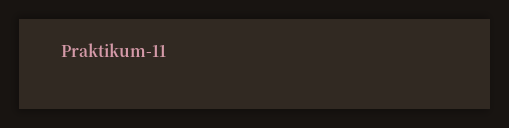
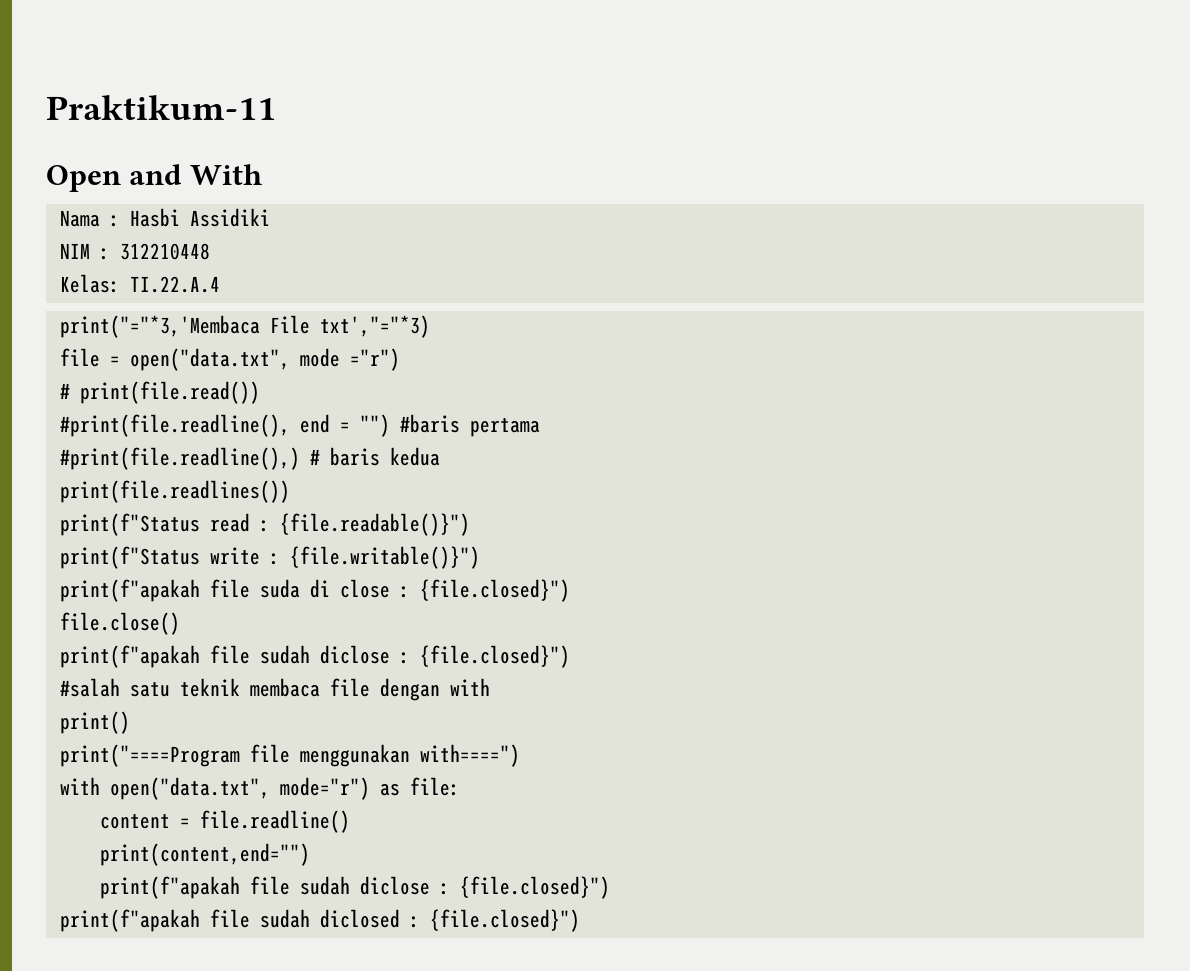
+ Open and With
+ Nama : Hasbi Assidiki
+ NIM : 312210448
+ Kelas: TI.22.A.4
+ print("="*3,'Membaca File txt',"="*3)
+ file = open("data.txt", mode ="r")
+ # print(file.read())
+ #print(file.readline(), end = "") #baris pertama
+ #print(file.readline(),) # baris kedua
+ print(file.readlines())
+ print(f"Status read : {file.readable()}")
+ print(f"Status write : {file.writable()}")
+ print(f"apakah file suda di close : {file.closed}")
+ file.close()
+ print(f"apakah file sudah diclose : {file.closed}")
+ #salah satu teknik membaca file dengan with
+ print()
+ print("====Program file menggunakan with====")
+ with open("data.txt", mode="r") as file:
+ content = file.readline()
+ print(content,end="")
+ print(f"apakah file sudah diclose : {file.closed}")
+ print(f"apakah file sudah diclosed : {file.closed}")

